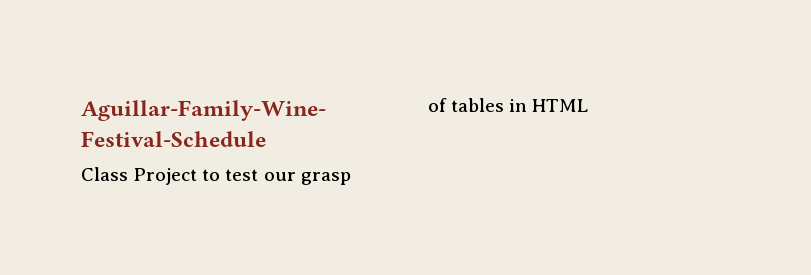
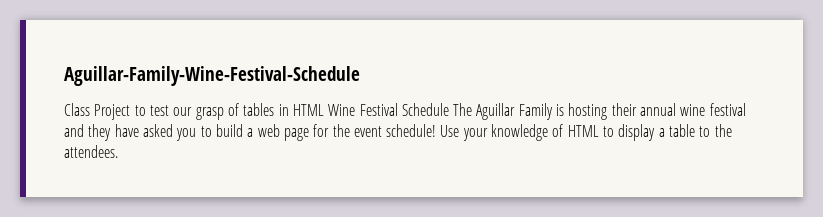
- Class Project to test our grasp of tables in HTML
+ Class Project to test our grasp of tables in HTML Wine Festival Schedule The Aguillar Family is hosting their annual wine festival and they have asked you to build a web page for the event schedule! Use your knowledge of HTML to display a table to the attendees.

